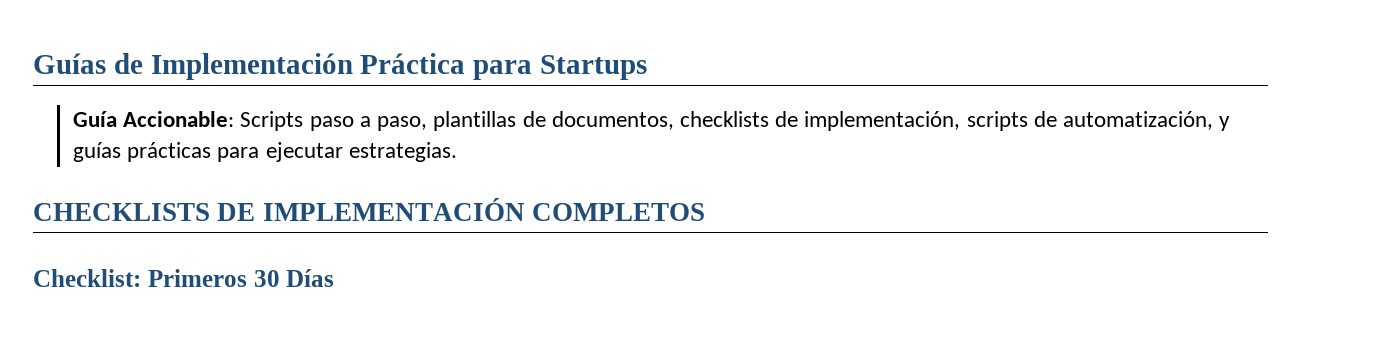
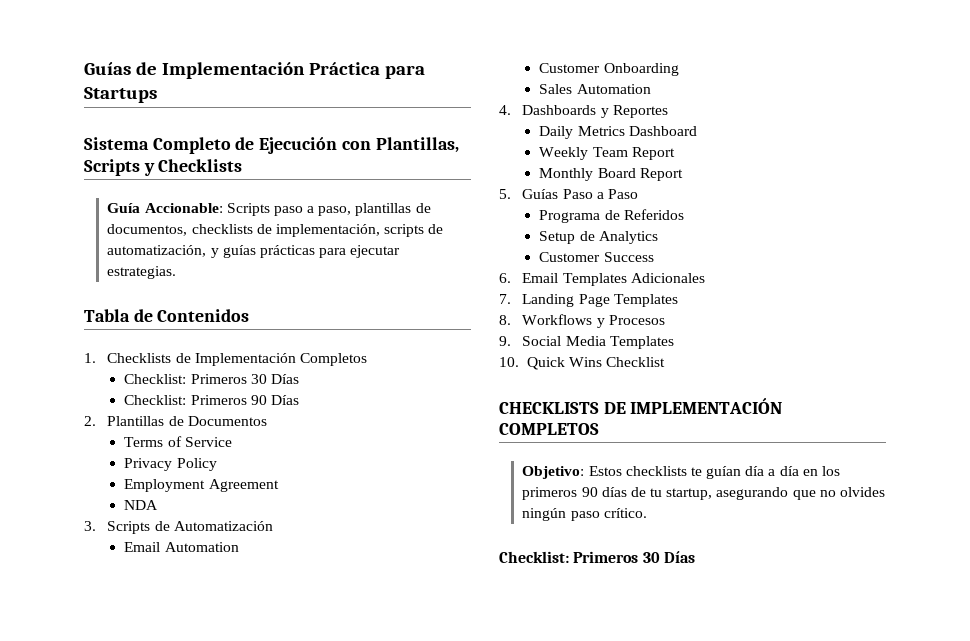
+ Sistema Completo de Ejecución con Plantillas, Scripts y Checklists
+ Tabla de Contenidos
+ 1. Checklists de Implementación Completos
+ Checklist: Primeros 30 Días
+ Checklist: Primeros 90 Días
+ 2. Plantillas de Documentos
+ Terms of Service
+ Privacy Policy
+ Employment Agreement
+ NDA
+ 3. Scripts de Automatización
+ Email Automation
+ Customer Onboarding
+ Sales Automation
+ 4. Dashboards y Reportes
+ Daily Metrics Dashboard
+ Weekly Team Report
+ Monthly Board Report
+ 5. Guías Paso a Paso
+ Programa de Referidos
+ Setup de Analytics
+ Customer Success
+ 6. Email Templates Adicionales
+ 7. Landing Page Templates
+ 8. Workflows y Procesos
+ 9. Social Media Templates
+ 10. Quick Wins Checklist
  CHECKLISTS DE IMPLEMENTACIÓN COMPLETOS
+ Objetivo: Estos checklists te guían día a día en los primeros 90 días de tu startup, asegurando que no olvides ningún paso crítico.

